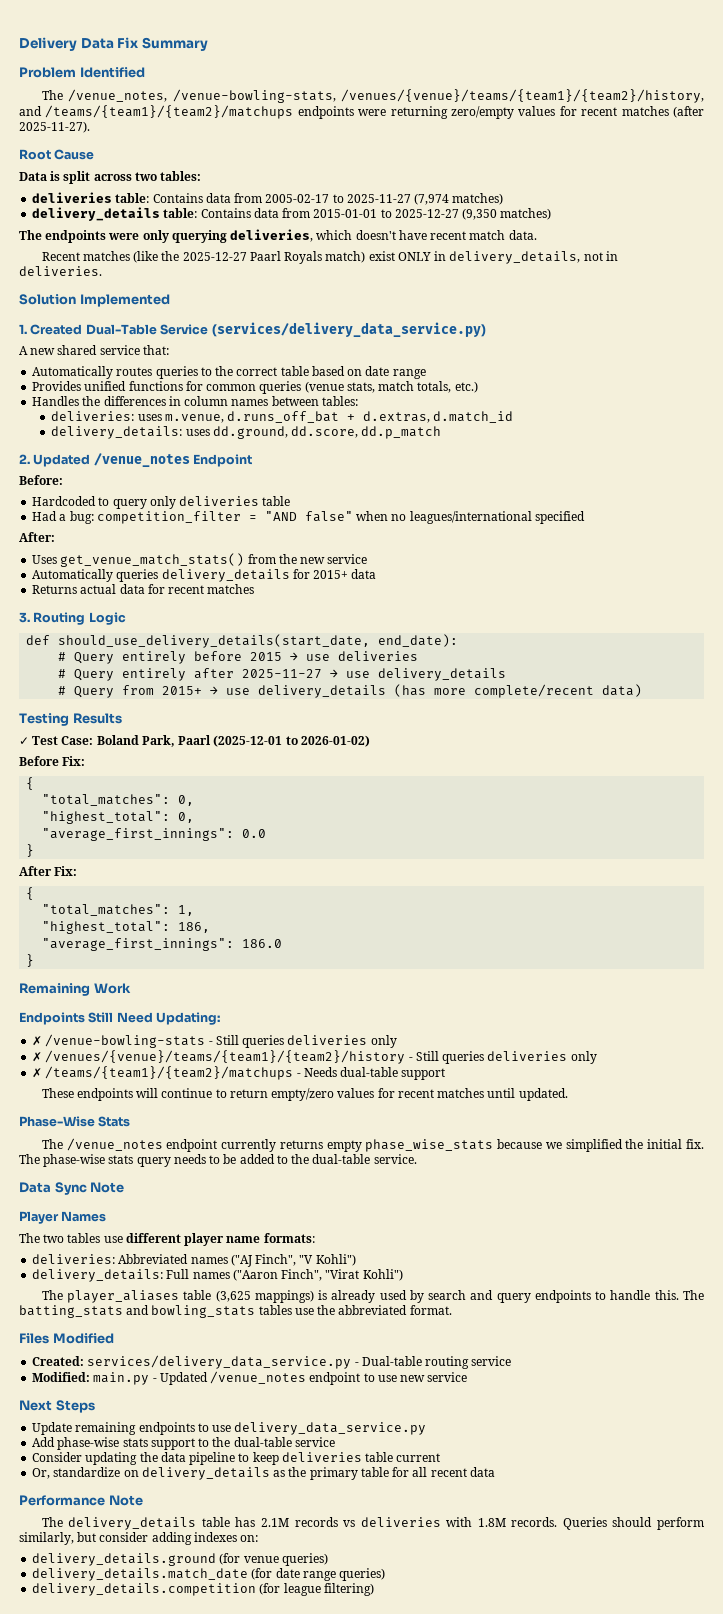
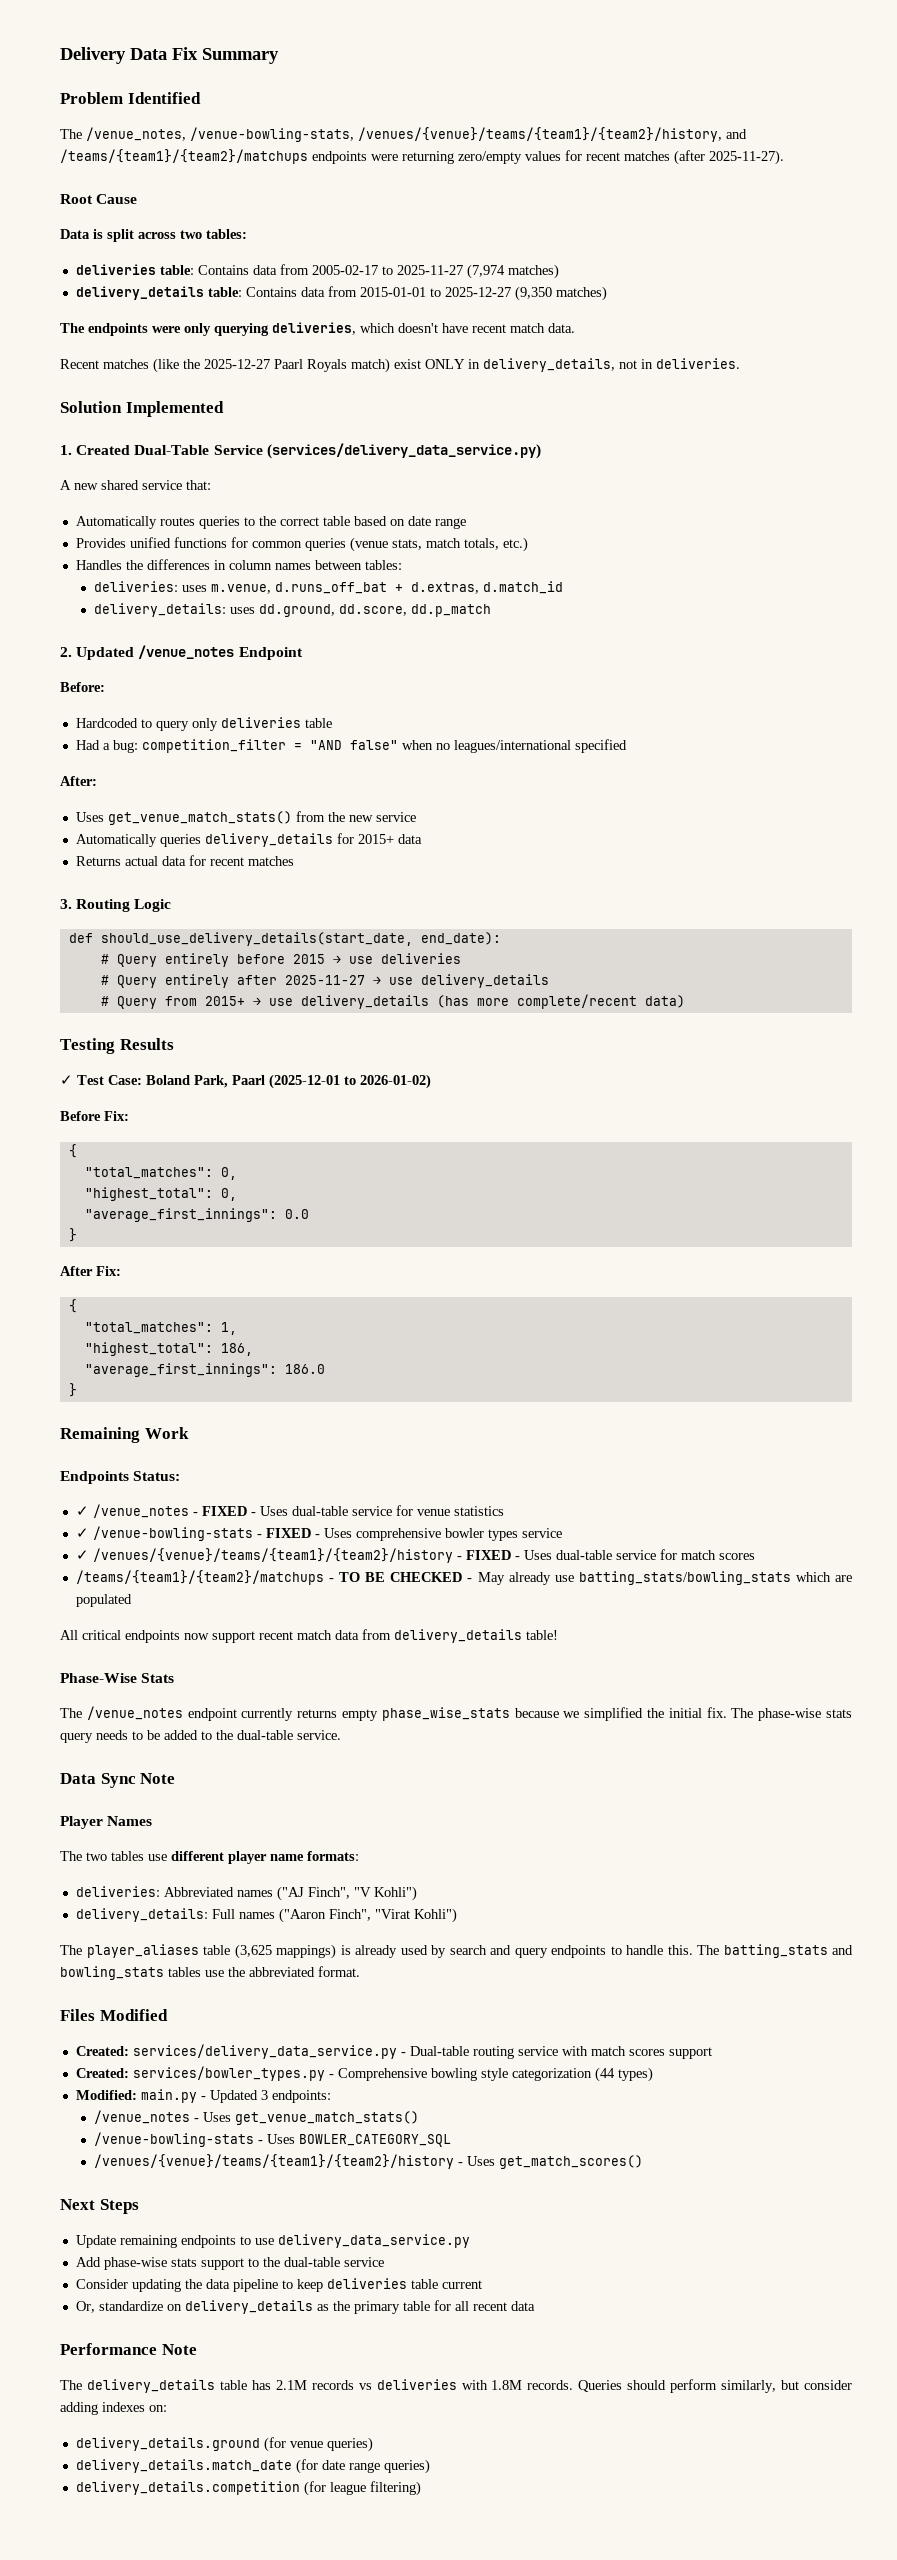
- Endpoints Still Need Updating:
- ✗ /venue-bowling-stats - Still queries deliveries only
- ✗ /venues/{venue}/teams/{team1}/{team2}/history - Still queries deliveries only
- ✗ /teams/{team1}/{team2}/matchups - Needs dual-table support
- These endpoints will continue to return empty/zero values for recent matches until updated.
+ Endpoints Status:
+ ✓ /venue_notes - FIXED - Uses dual-table service for venue statistics
+ ✓ /venue-bowling-stats - FIXED - Uses comprehensive bowler types service
+ ✓ /venues/{venue}/teams/{team1}/{team2}/history - FIXED - Uses dual-table service for match scores
+ /teams/{team1}/{team2}/matchups - TO BE CHECKED - May already use batting_stats/bowling_stats which are populated
+ All critical endpoints now support recent match data from delivery_details table!
- Created: services/delivery_data_service.py - Dual-table routing service
- Modified: main.py - Updated /venue_notes endpoint to use new service
+ Created: services/delivery_data_service.py - Dual-table routing service with match scores support
+ Created: services/bowler_types.py - Comprehensive bowling style categorization (44 types)
+ Modified: main.py - Updated 3 endpoints:
+ /venue_notes - Uses get_venue_match_stats()
+ /venue-bowling-stats - Uses BOWLER_CATEGORY_SQL
+ /venues/{venue}/teams/{team1}/{team2}/history - Uses get_match_scores()

